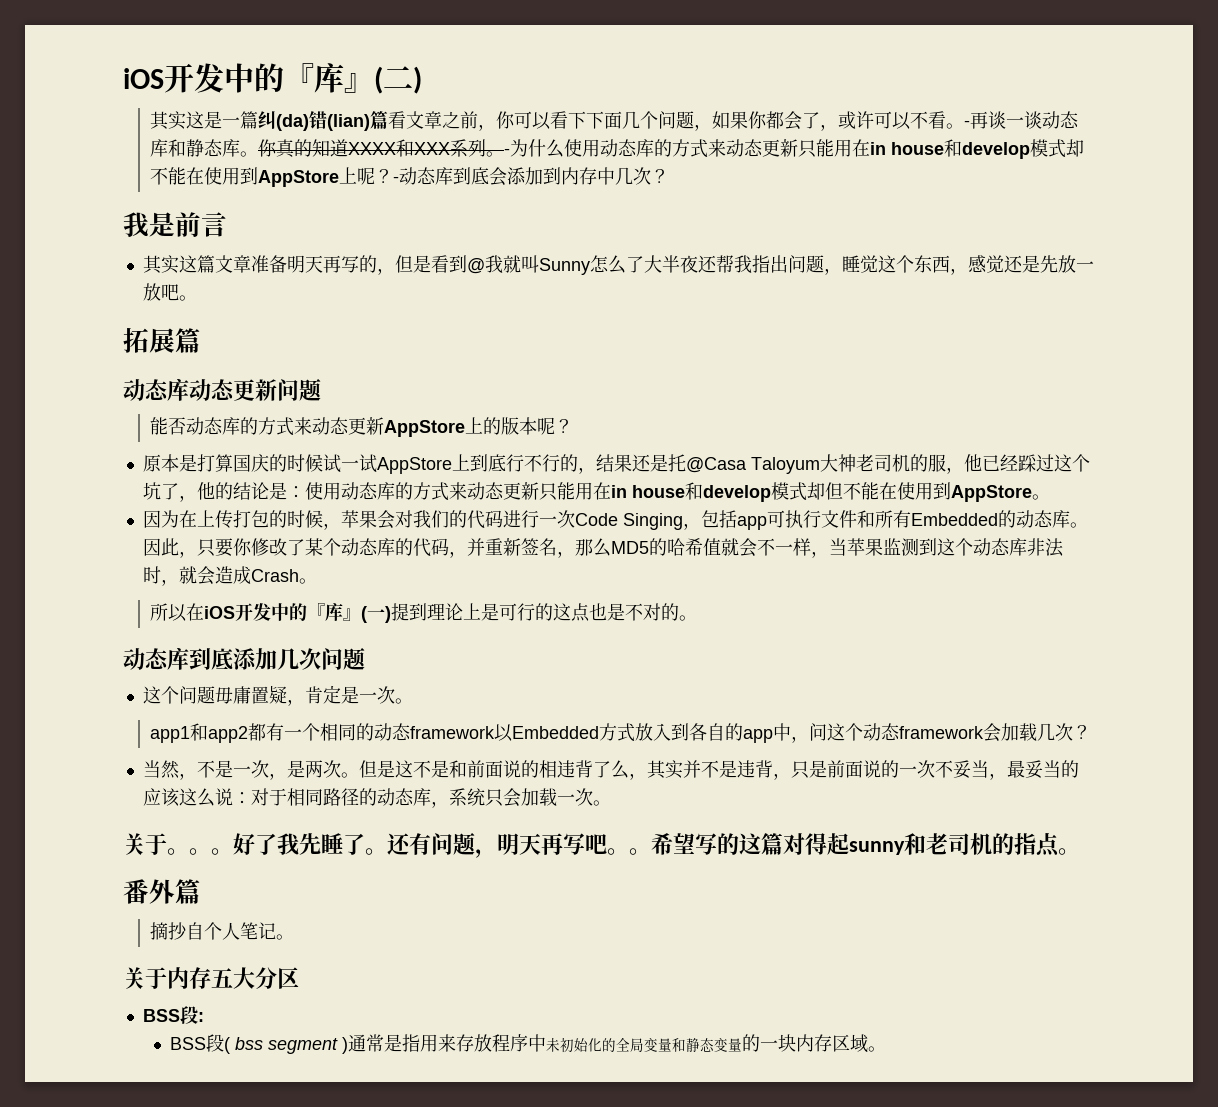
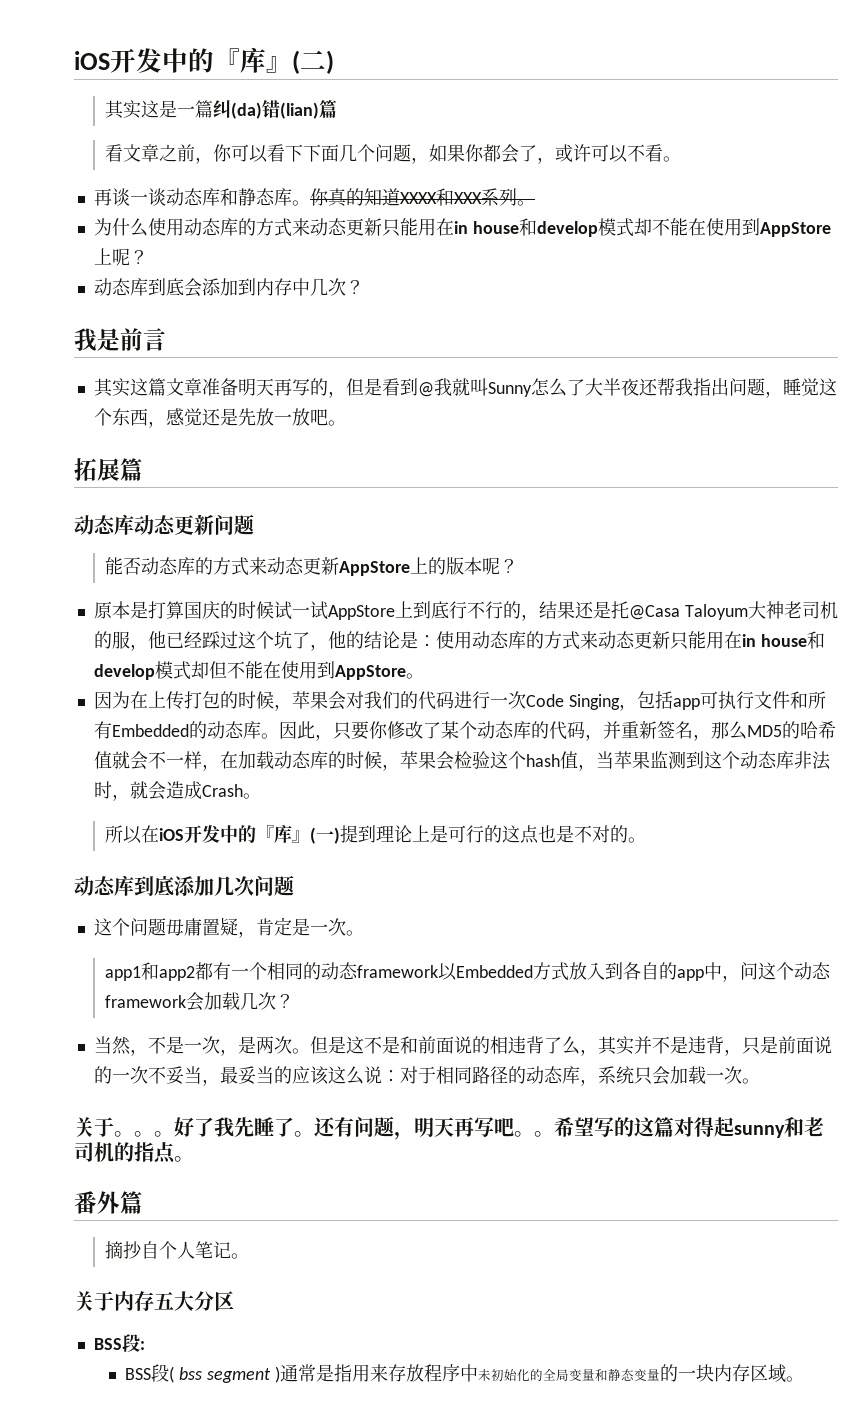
- 其实这是一篇纠(da)错(lian)篇看文章之前，你可以看下下面几个问题，如果你都会了，或许可以不看。-再谈一谈动态库和静态库。
+ 其实这是一篇纠(da)错(lian)篇
+ 看文章之前，你可以看下下面几个问题，如果你都会了，或许可以不看。
+ 再谈一谈动态库和静态库。
- 你真的知道XXXX和XXX系列。-为什么使用动态库的方式来动态更新只能用在in house和develop模式却不能在使用到AppStore上呢？-动态库到底会添加到内存中几次？
+ 你真的知道XXXX和XXX系列。
+ 为什么使用动态库的方式来动态更新只能用在in house和develop模式却不能在使用到AppStore上呢？
+ 动态库到底会添加到内存中几次？
- 因此，只要你修改了某个动态库的代码，并重新签名，那么MD5的哈希值就会不一样，当苹果监测到这个动态库非法时，就会造成Crash。
+ 因此，只要你修改了某个动态库的代码，并重新签名，那么MD5的哈希值就会不一样，在加载动态库的时候，苹果会检验这个hash值，当苹果监测到这个动态库非法时，就会造成Crash。

